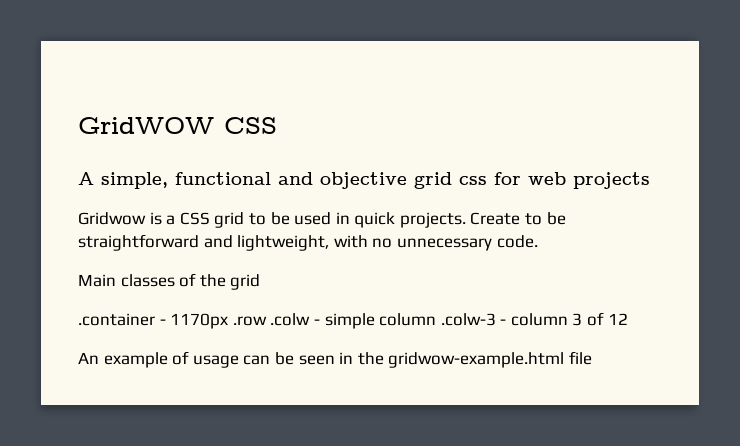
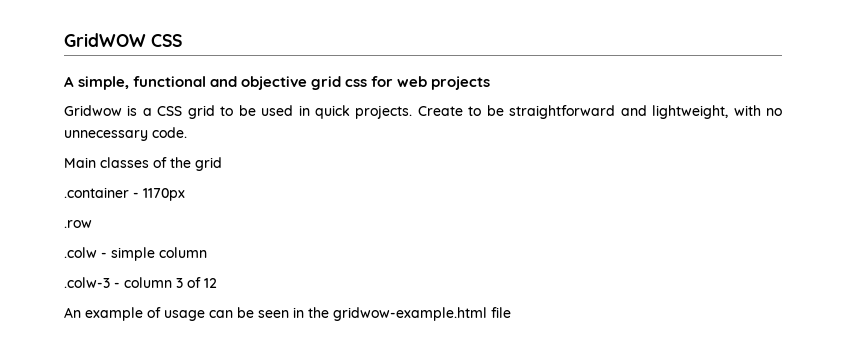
- .container - 1170px .row .colw - simple column .colw-3 - column 3 of 12
+ .container - 1170px
+ .row
+ .colw - simple column
+ .colw-3 - column 3 of 12

